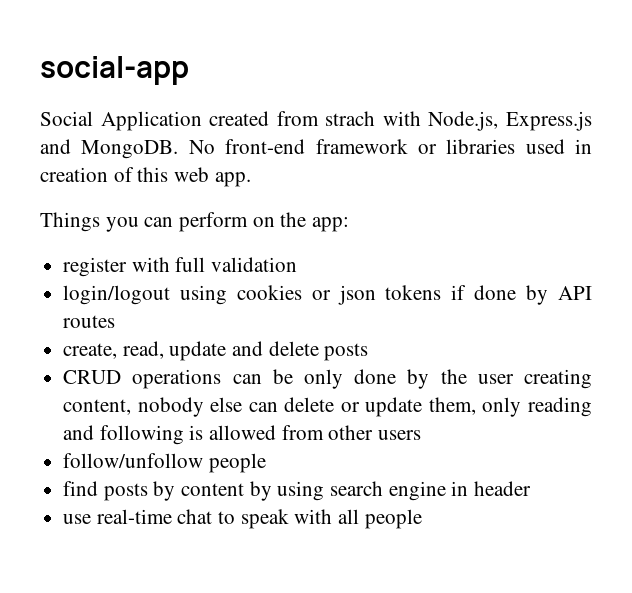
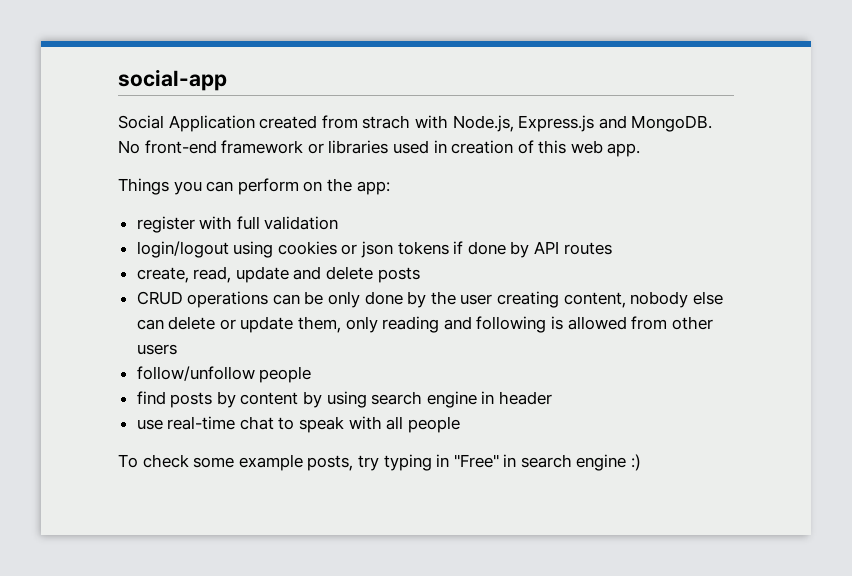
+ To check some example posts, try typing in "Free" in search engine :)

